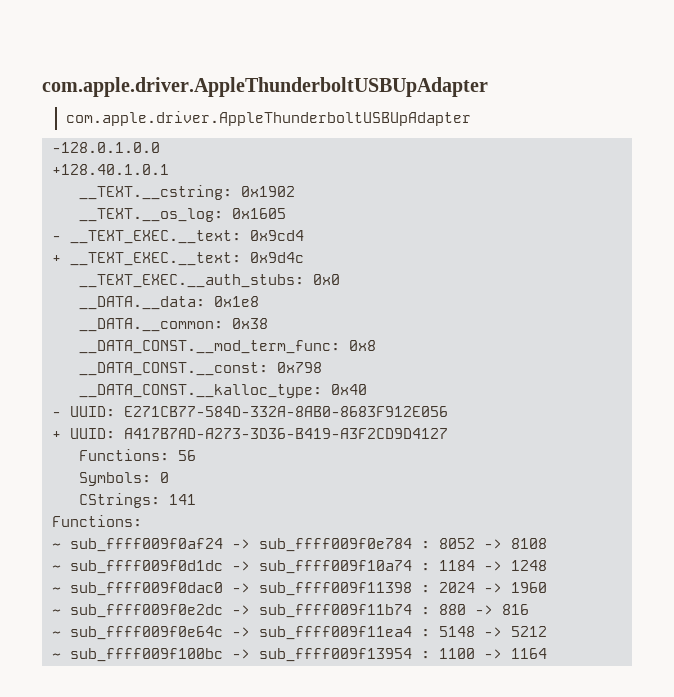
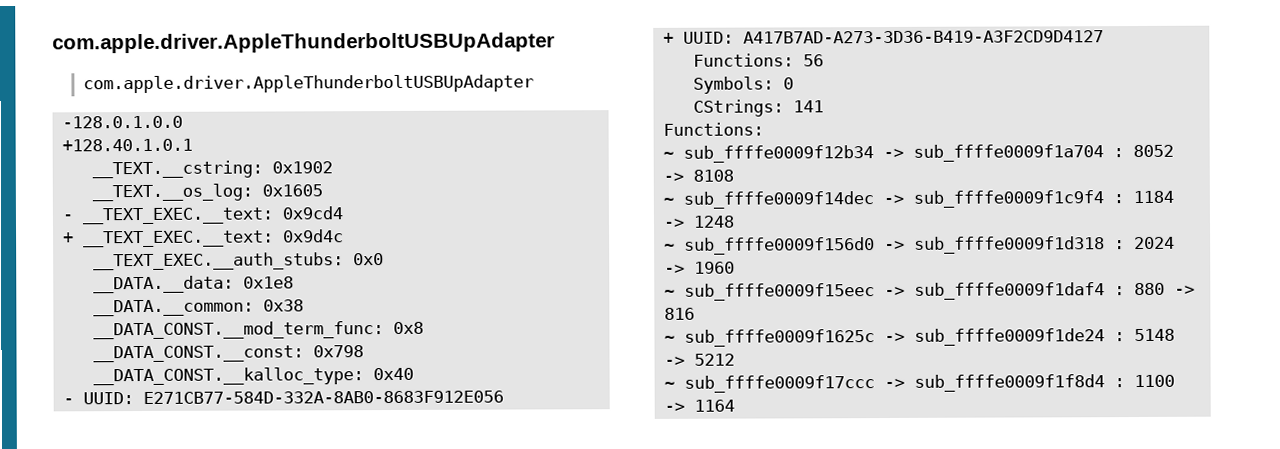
- ~ sub_ffff009f0af24 -> sub_ffff009f0e784 : 8052 -> 8108
+ ~ sub_ffffe0009f12b34 -> sub_ffffe0009f1a704 : 8052 -> 8108
- ~ sub_ffff009f0d1dc -> sub_ffff009f10a74 : 1184 -> 1248
+ ~ sub_ffffe0009f14dec -> sub_ffffe0009f1c9f4 : 1184 -> 1248
- ~ sub_ffff009f0dac0 -> sub_ffff009f11398 : 2024 -> 1960
+ ~ sub_ffffe0009f156d0 -> sub_ffffe0009f1d318 : 2024 -> 1960
- ~ sub_ffff009f0e2dc -> sub_ffff009f11b74 : 880 -> 816
+ ~ sub_ffffe0009f15eec -> sub_ffffe0009f1daf4 : 880 -> 816
- ~ sub_ffff009f0e64c -> sub_ffff009f11ea4 : 5148 -> 5212
+ ~ sub_ffffe0009f1625c -> sub_ffffe0009f1de24 : 5148 -> 5212
- ~ sub_ffff009f100bc -> sub_ffff009f13954 : 1100 -> 1164
+ ~ sub_ffffe0009f17ccc -> sub_ffffe0009f1f8d4 : 1100 -> 1164

